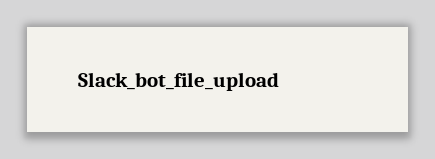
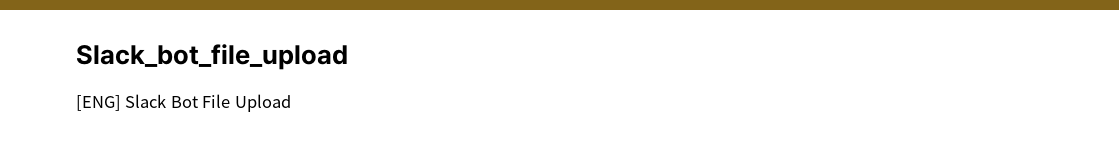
+ [ENG] Slack Bot File Upload

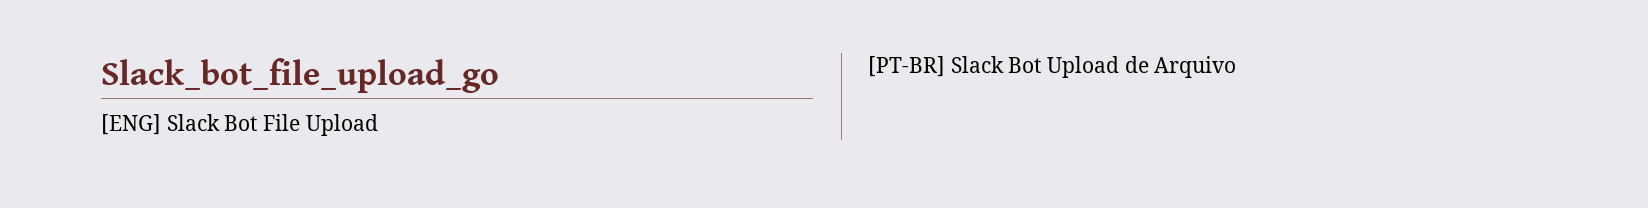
- Slack_bot_file_upload
+ Slack_bot_file_upload_go
+ [PT-BR] Slack Bot Upload de Arquivo

